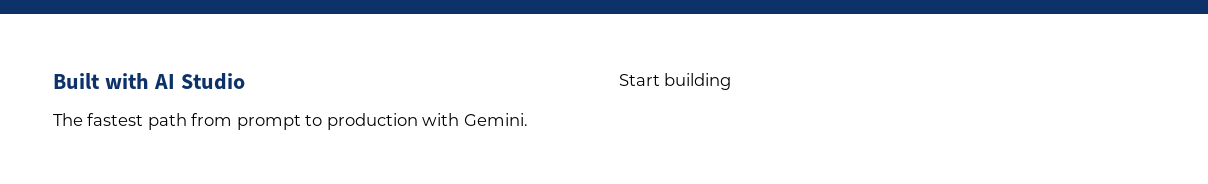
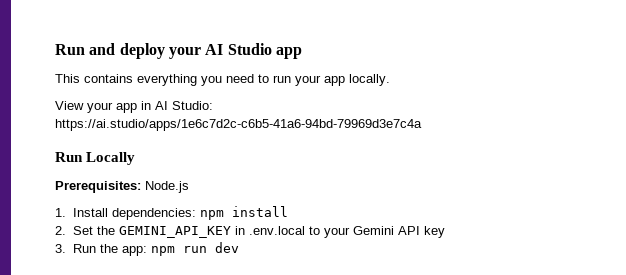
- Built with AI Studio
- The fastest path from prompt to production with Gemini.
- Start building
+ Run and deploy your AI Studio app
+ This contains everything you need to run your app locally.
+ View your app in AI Studio: https://ai.studio/apps/1e6c7d2c-c6b5-41a6-94bd-79969d3e7c4a
+ Run Locally
+ Prerequisites: Node.js
+ 1. Install dependencies: npm install
+ 2. Set the GEMINI_API_KEY in .env.local to your Gemini API key
+ 3. Run the app: npm run dev

